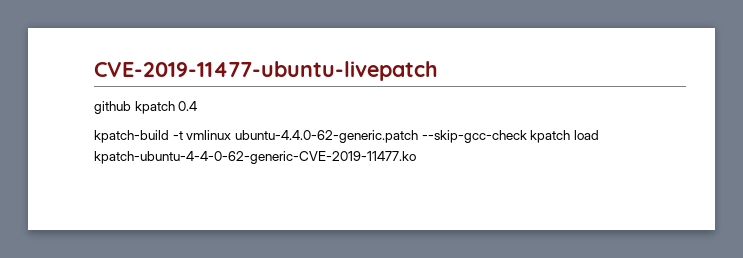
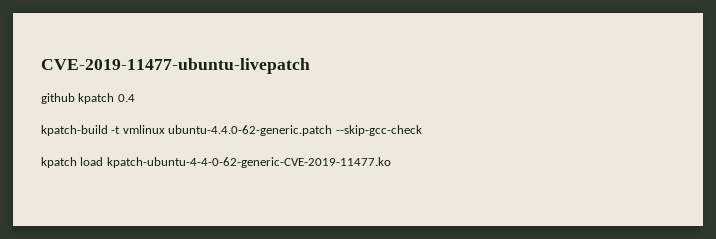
- kpatch-build -t vmlinux ubuntu-4.4.0-62-generic.patch --skip-gcc-check kpatch load kpatch-ubuntu-4-4-0-62-generic-CVE-2019-11477.ko
+ kpatch-build -t vmlinux ubuntu-4.4.0-62-generic.patch --skip-gcc-check
+ kpatch load kpatch-ubuntu-4-4-0-62-generic-CVE-2019-11477.ko

